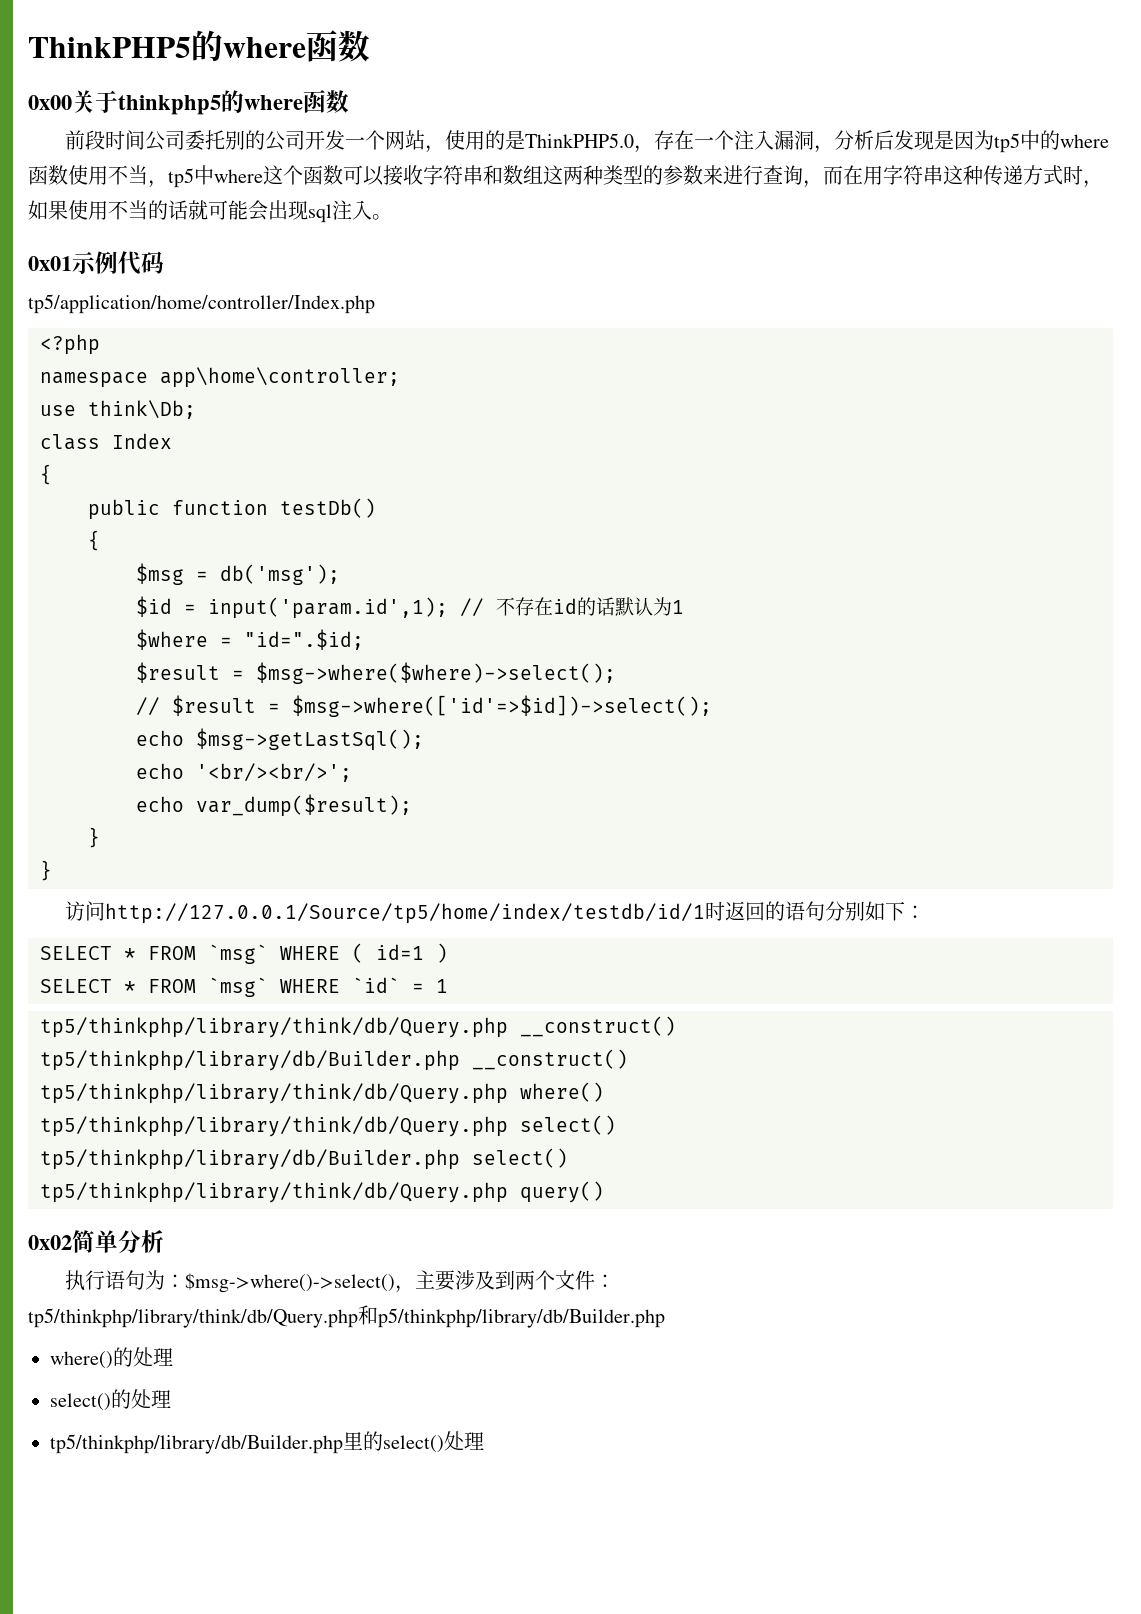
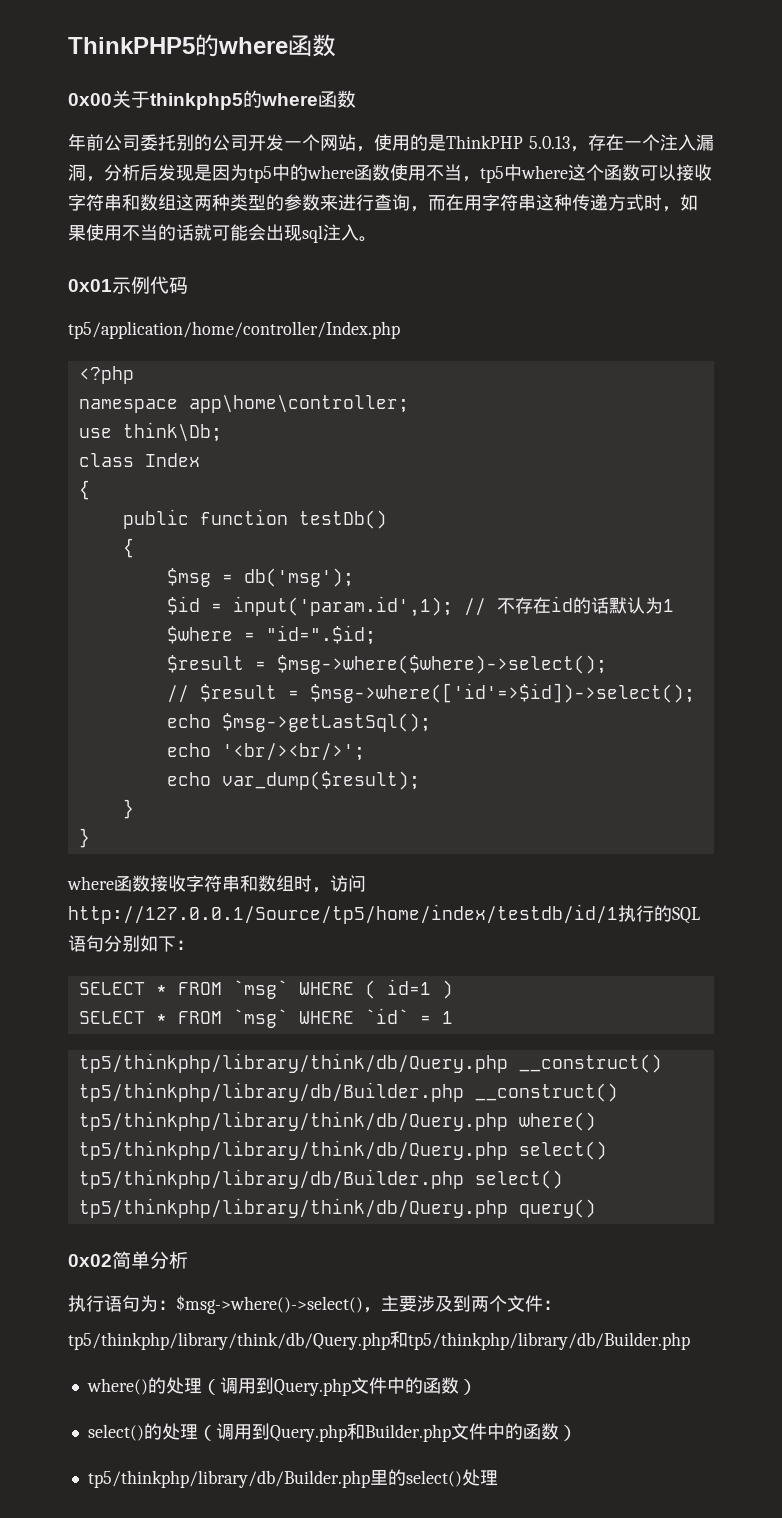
- 前段时间公司委托别的公司开发一个网站，使用的是ThinkPHP5.0，存在一个注入漏洞，分析后发现是因为tp5中的where函数使用不当，tp5中where这个函数可以接收字符串和数组这两种类型的参数来进行查询，而在用字符串这种传递方式时，如果使用不当的话就可能会出现sql注入。
+ 年前公司委托别的公司开发一个网站，使用的是ThinkPHP 5.0.13，存在一个注入漏洞，分析后发现是因为tp5中的where函数使用不当，tp5中where这个函数可以接收字符串和数组这两种类型的参数来进行查询，而在用字符串这种传递方式时，如果使用不当的话就可能会出现sql注入。
- 访问http://127.0.0.1/Source/tp5/home/index/testdb/id/1时返回的语句分别如下：
+ where函数接收字符串和数组时，访问http://127.0.0.1/Source/tp5/home/index/testdb/id/1执行的SQL语句分别如下：
- tp5/thinkphp/library/think/db/Query.php和p5/thinkphp/library/db/Builder.php
+ tp5/thinkphp/library/think/db/Query.php和tp5/thinkphp/library/db/Builder.php
- where()的处理
- select()的处理
+ where()的处理（调用到Query.php文件中的函数）
+ select()的处理（调用到Query.php和Builder.php文件中的函数）

